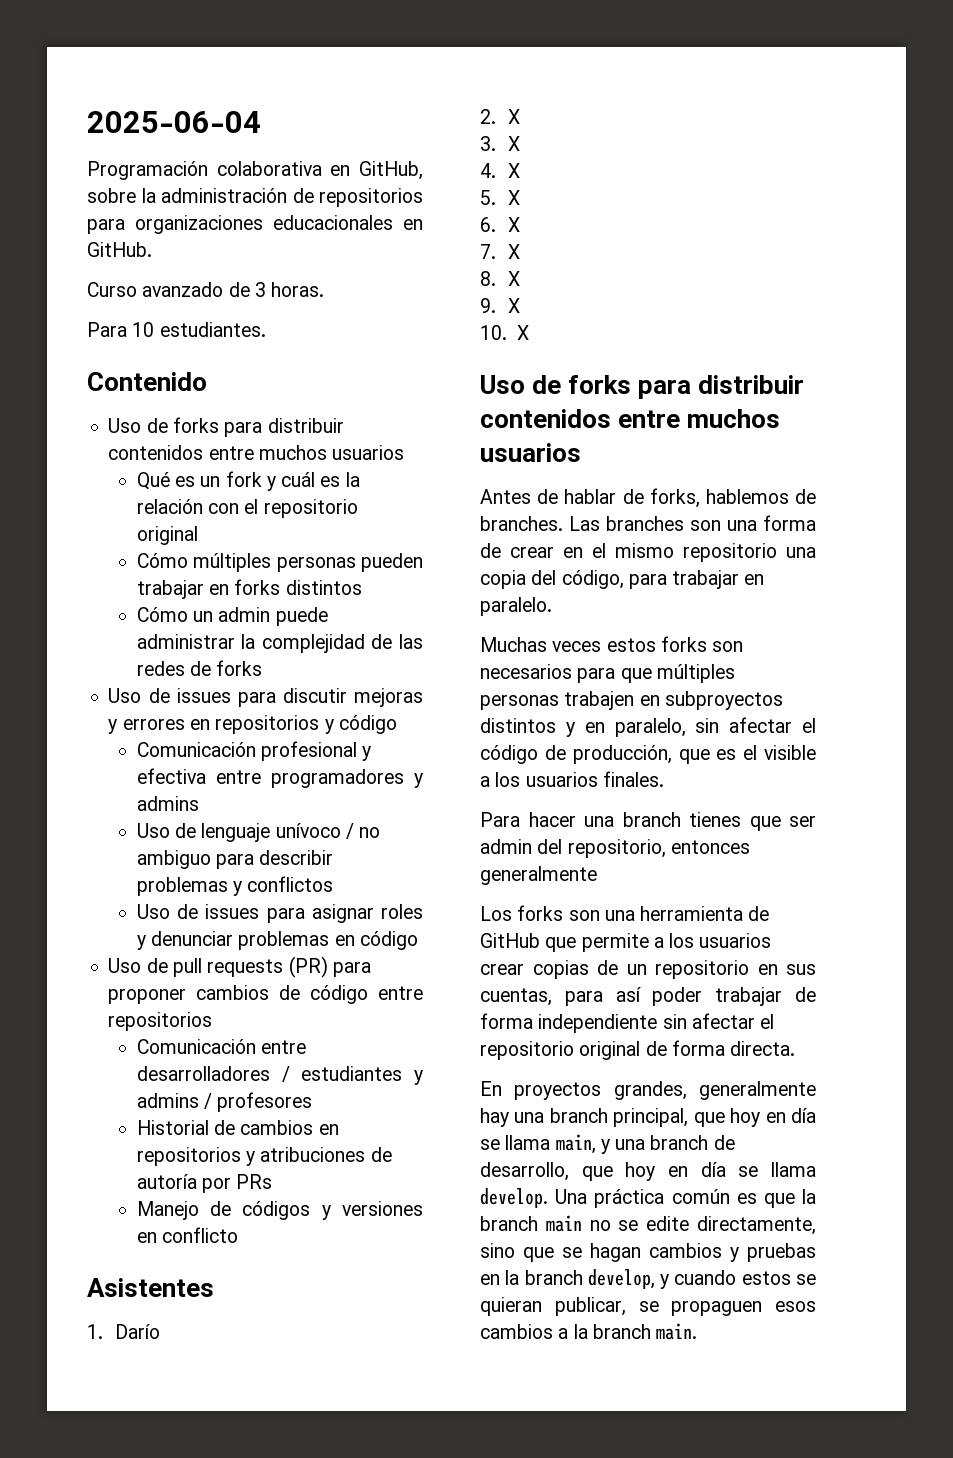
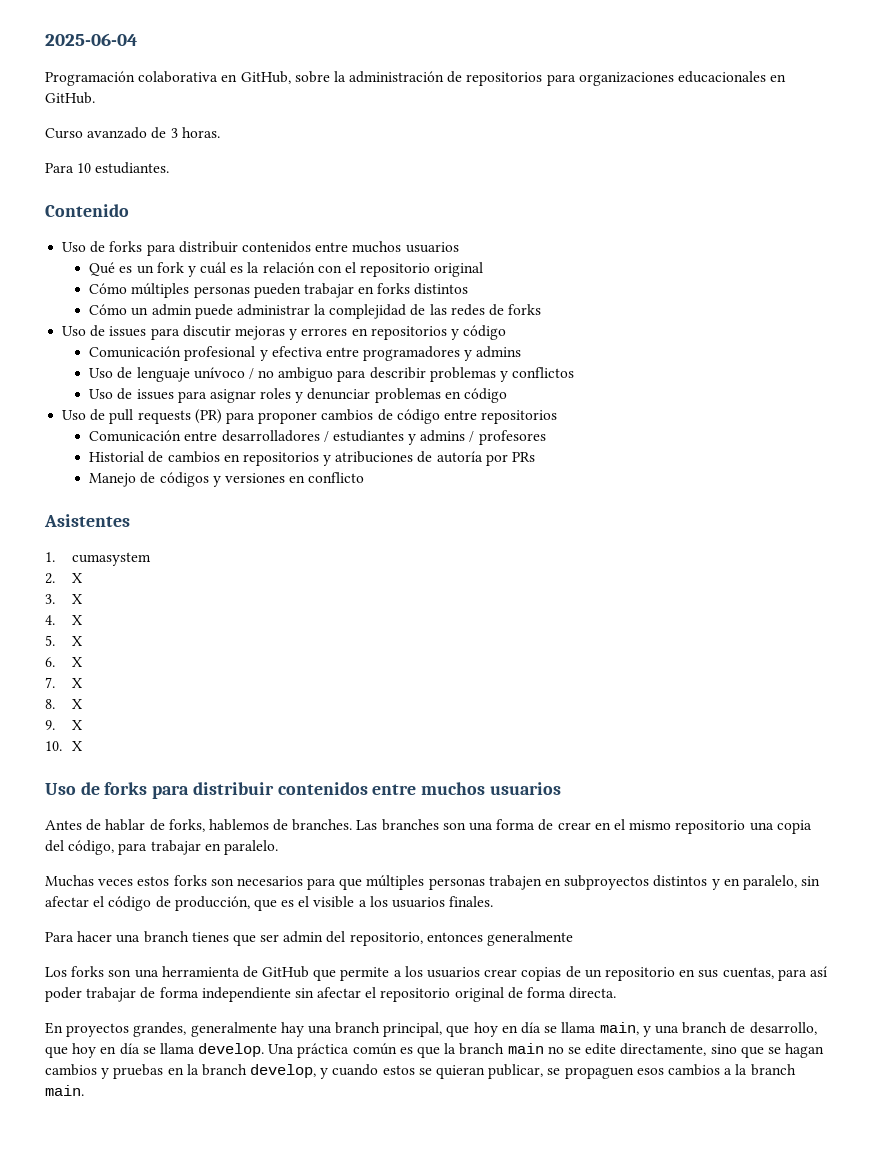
- 1. Darío
+ 1. cumasystem

